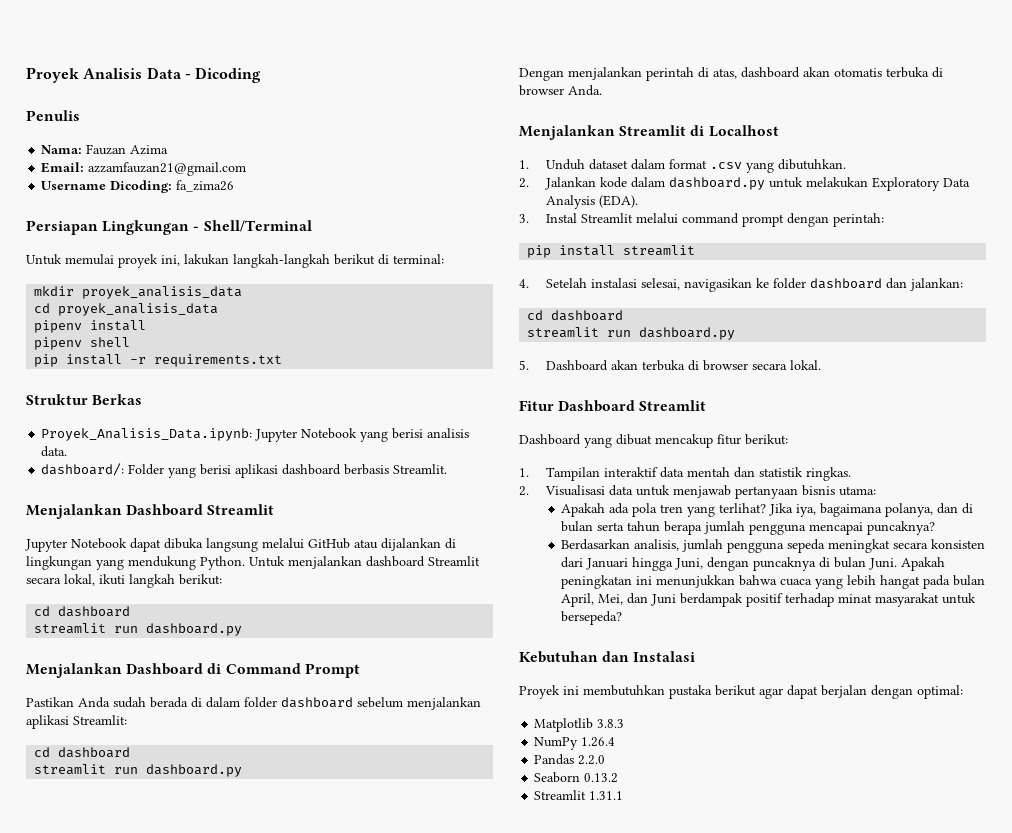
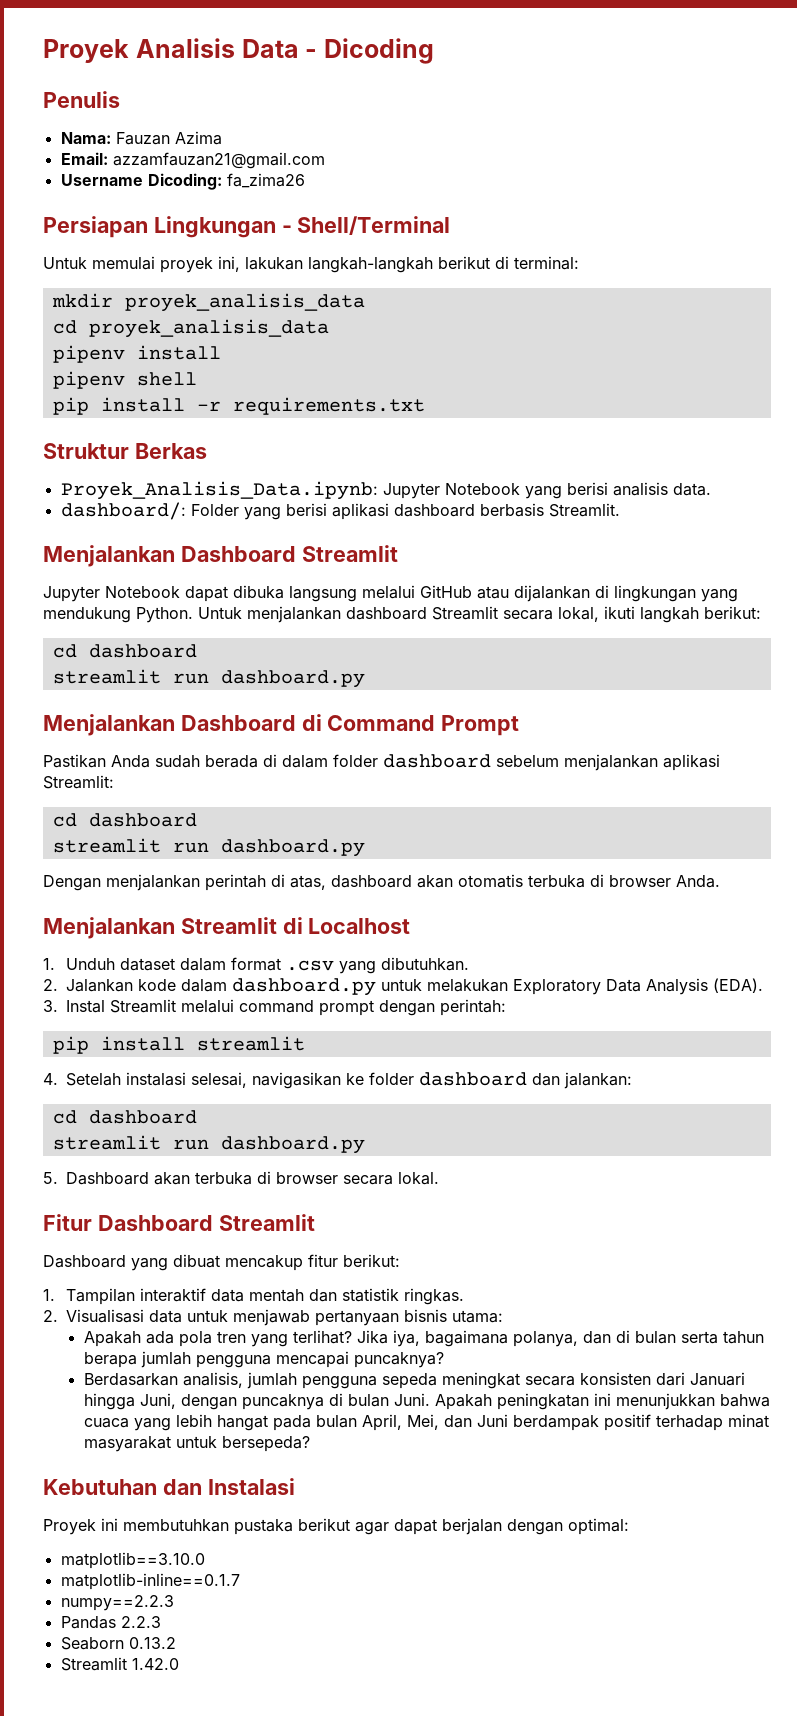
- Matplotlib 3.8.3
- NumPy 1.26.4
+ matplotlib==3.10.0
+ matplotlib-inline==0.1.7
+ numpy==2.2.3
- Pandas 2.2.0
+ Pandas 2.2.3
- Streamlit 1.31.1
+ Streamlit 1.42.0

